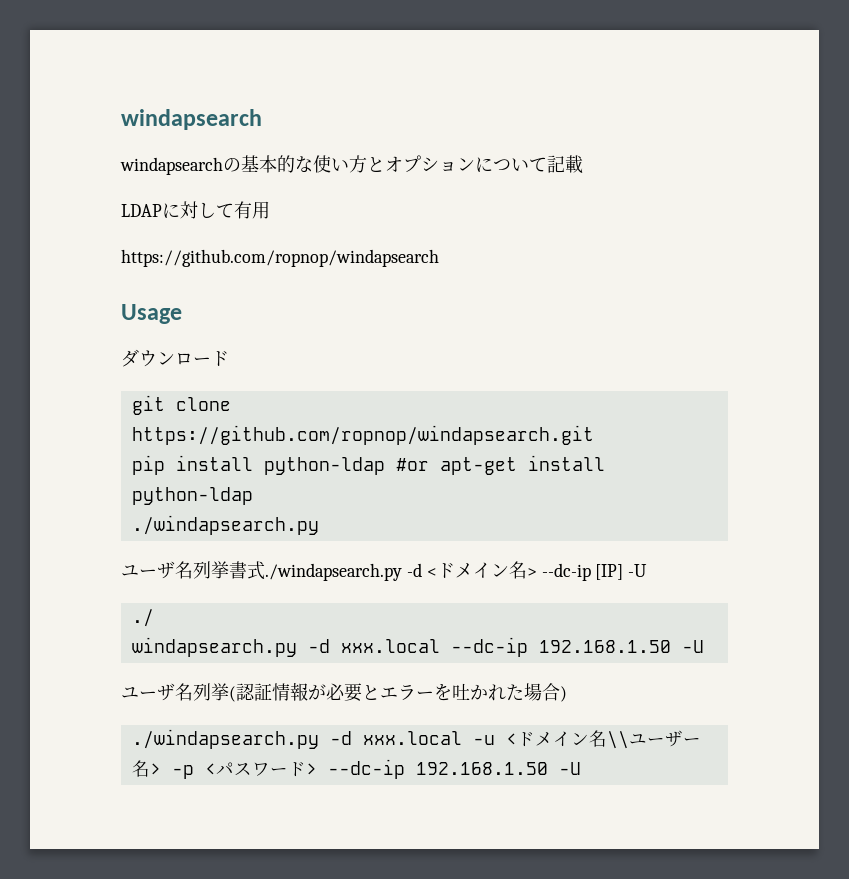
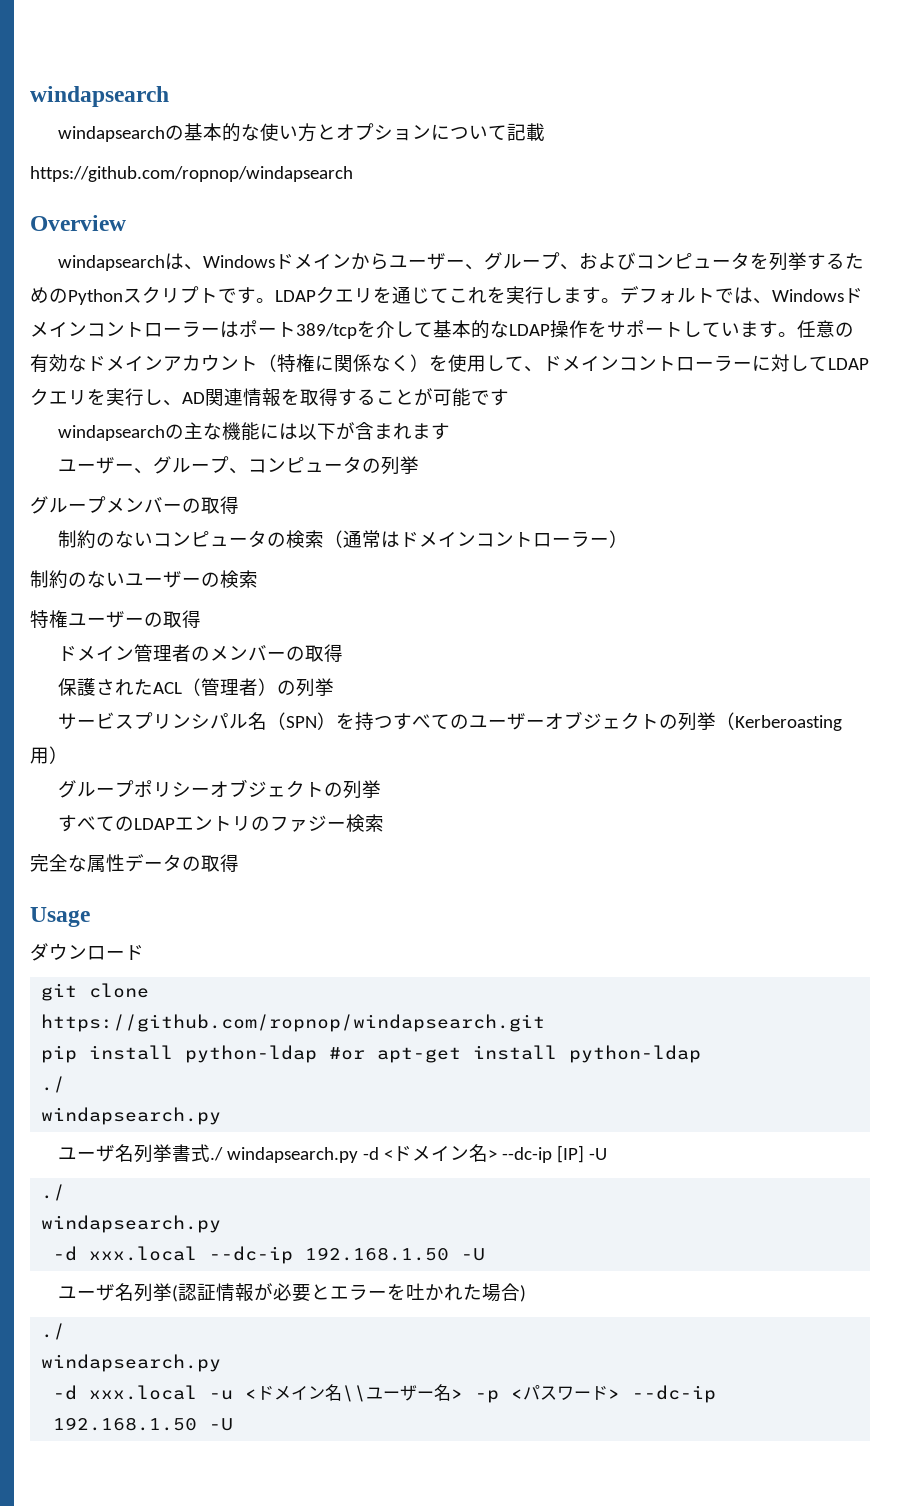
- LDAPに対して有用
  https://github.com/ropnop/windapsearch
+ Overview
+ windapsearchは、Windowsドメインからユーザー、グループ、およびコンピュータを列挙するためのPythonスクリプトです。LDAPクエリを通じてこれを実行します。デフォルトでは、Windowsドメインコントローラーはポート389/tcpを介して基本的なLDAP操作をサポートしています。任意の有効なドメインアカウント（特権に関係なく）を使用して、ドメインコントローラーに対してLDAPクエリを実行し、AD関連情報を取得することが可能です
+ windapsearchの主な機能には以下が含まれます
+ ユーザー、グループ、コンピュータの列挙
+ グループメンバーの取得
+ 制約のないコンピュータの検索（通常はドメインコントローラー）
+ 制約のないユーザーの検索
+ 特権ユーザーの取得
+ ドメイン管理者のメンバーの取得
+ 保護されたACL（管理者）の列挙
+ サービスプリンシパル名（SPN）を持つすべてのユーザーオブジェクトの列挙（Kerberoasting用）
+ グループポリシーオブジェクトの列挙
+ すべてのLDAPエントリのファジー検索
+ 完全な属性データの取得
  pip install python-ldap #or apt-get install python-ldap
- ./windapsearch.py
+ ./
+ windapsearch.py
- ユーザ名列挙書式./windapsearch.py -d <ドメイン名> --dc-ip [IP] -U
+ ユーザ名列挙書式./ windapsearch.py -d <ドメイン名> --dc-ip [IP] -U
  ./
- windapsearch.py -d xxx.local --dc-ip 192.168.1.50 -U
+ windapsearch.py
+ -d xxx.local --dc-ip 192.168.1.50 -U
  ユーザ名列挙(認証情報が必要とエラーを吐かれた場合)
- ./windapsearch.py -d xxx.local -u <ドメイン名\\ユーザー名> -p <パスワード> --dc-ip 192.168.1.50 -U
+ ./
+ windapsearch.py
+ -d xxx.local -u <ドメイン名\\ユーザー名> -p <パスワード> --dc-ip 192.168.1.50 -U

